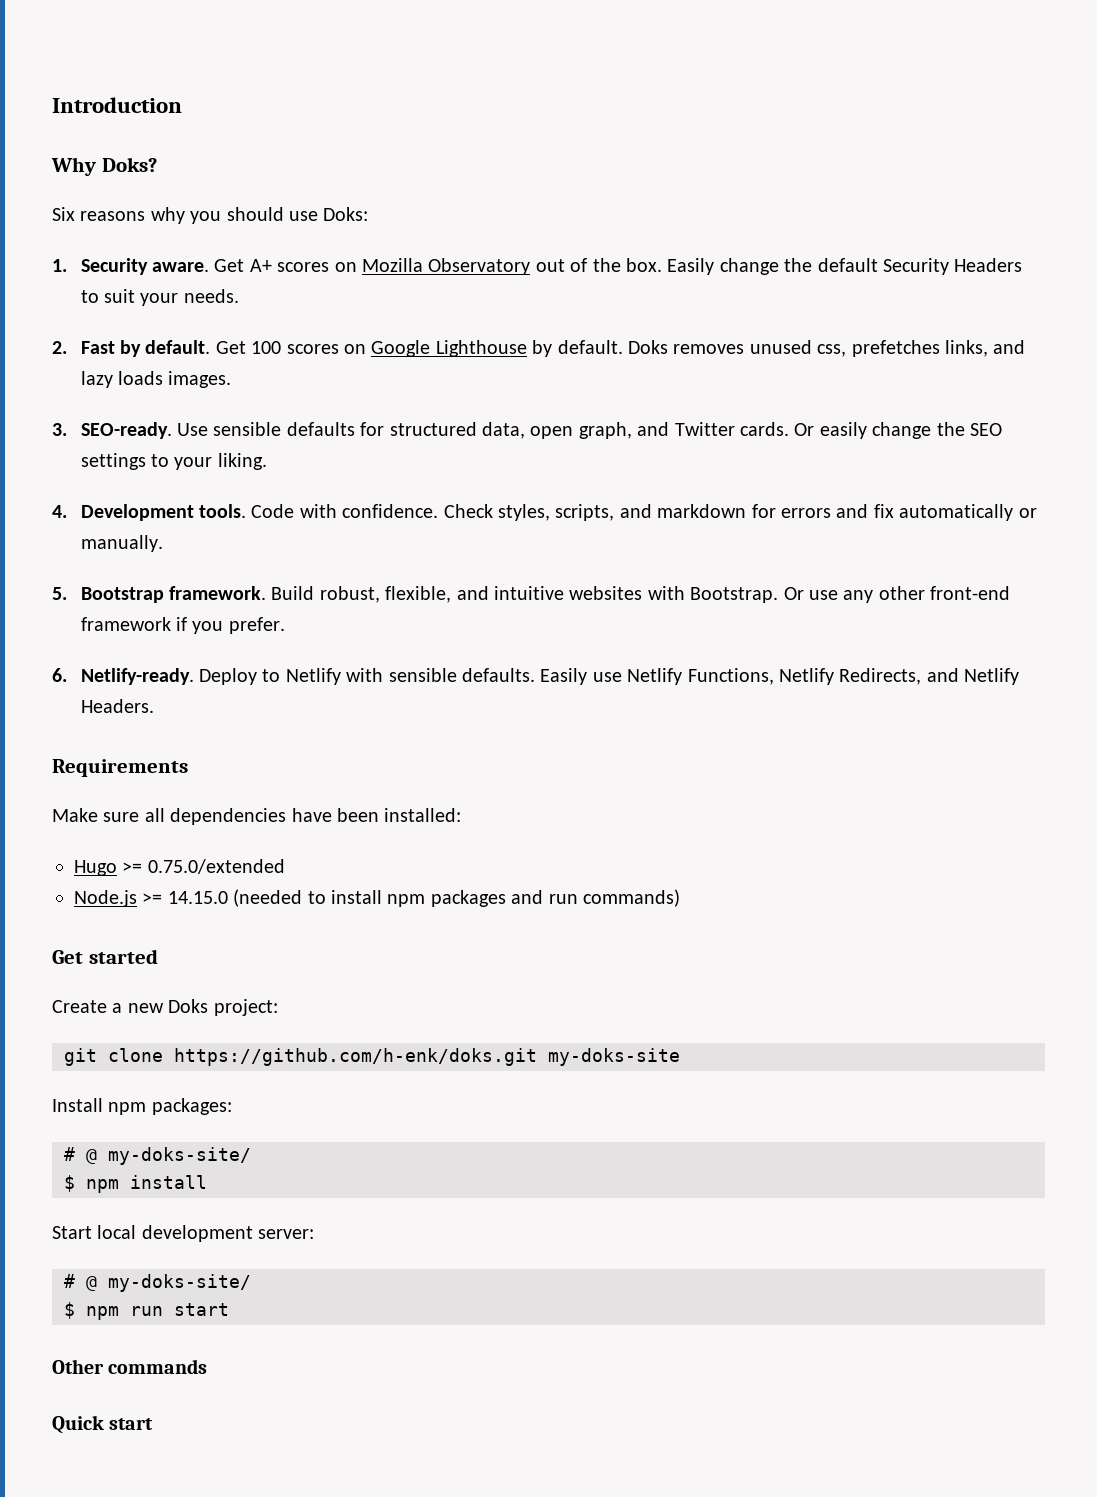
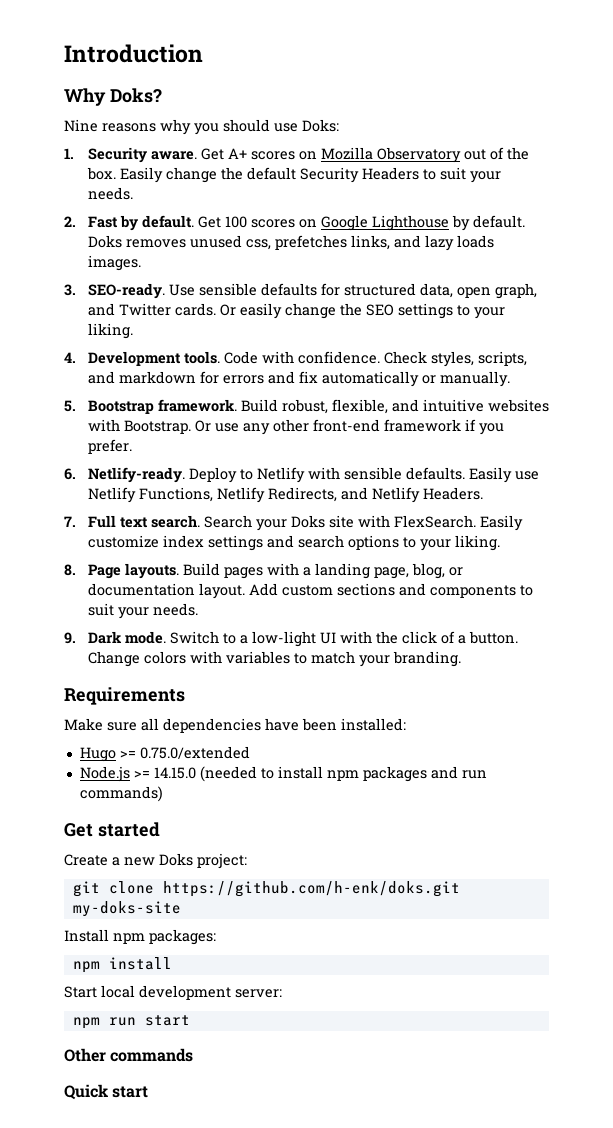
- Six reasons why you should use Doks:
+ Nine reasons why you should use Doks:
+ 7. Full text search. Search your Doks site with FlexSearch. Easily customize index settings and search options to your liking.
+ 8. Page layouts. Build pages with a landing page, blog, or documentation layout. Add custom sections and components to suit your needs.
+ 9. Dark mode. Switch to a low-light UI with the click of a button. Change colors with variables to match your branding.
  Install npm packages:
- # @ my-doks-site/
- $ npm install
+ npm install
  Start local development server:
- # @ my-doks-site/
- $ npm run start
+ npm run start

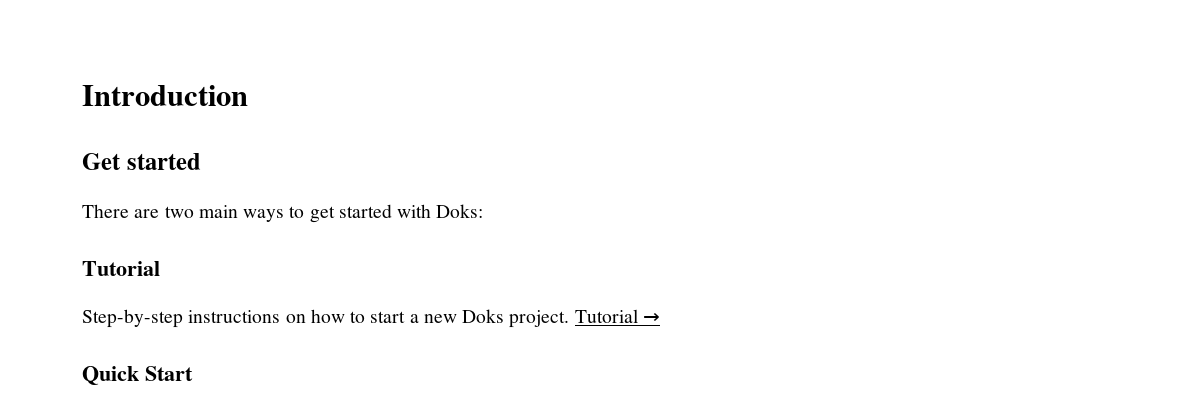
- Why Doks?
- Nine reasons why you should use Doks:
- 1. Security aware. Get A+ scores on Mozilla Observatory out of the box. Easily change the default Security Headers to suit your needs.
- 2. Fast by default. Get 100 scores on Google Lighthouse by default. Doks removes unused css, prefetches links, and lazy loads images.
- 3. SEO-ready. Use sensible defaults for structured data, open graph, and Twitter cards. Or easily change the SEO settings to your liking.
- 4. Development tools. Code with confidence. Check styles, scripts, and markdown for errors and fix automatically or manually.
- 5. Bootstrap framework. Build robust, flexible, and intuitive websites with Bootstrap. Or use any other front-end framework if you prefer.
- 6. Netlify-ready. Deploy to Netlify with sensible defaults. Easily use Netlify Functions, Netlify Redirects, and Netlify Headers.
- 7. Full text search. Search your Doks site with FlexSearch. Easily customize index settings and search options to your liking.
- 8. Page layouts. Build pages with a landing page, blog, or documentation layout. Add custom sections and components to suit your needs.
- 9. Dark mode. Switch to a low-light UI with the click of a button. Change colors with variables to match your branding.
- Requirements
- Make sure all dependencies have been installed:
- Hugo >= 0.75.0/extended
- Node.js >= 14.15.0 (needed to install npm packages and run commands)
  Get started
- Create a new Doks project:
- git clone https://github.com/h-enk/doks.git my-doks-site
- Install npm packages:
- npm install
- Start local development server:
- npm run start
- Other commands
+ There are two main ways to get started with Doks:
+ Tutorial
+ Step-by-step instructions on how to start a new Doks project. Tutorial →
- Quick start
+ Quick Start

